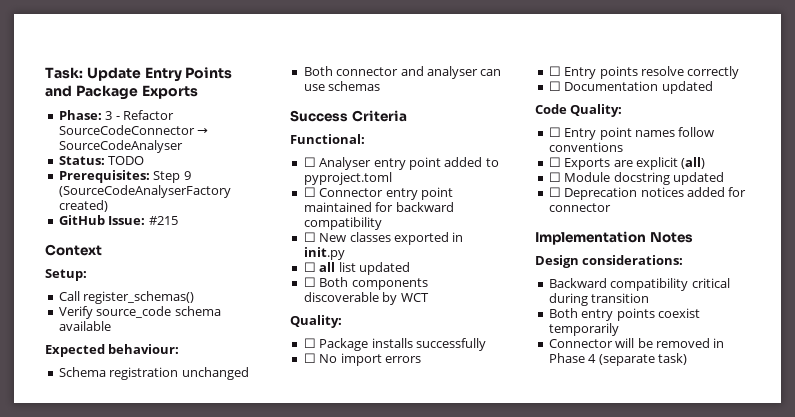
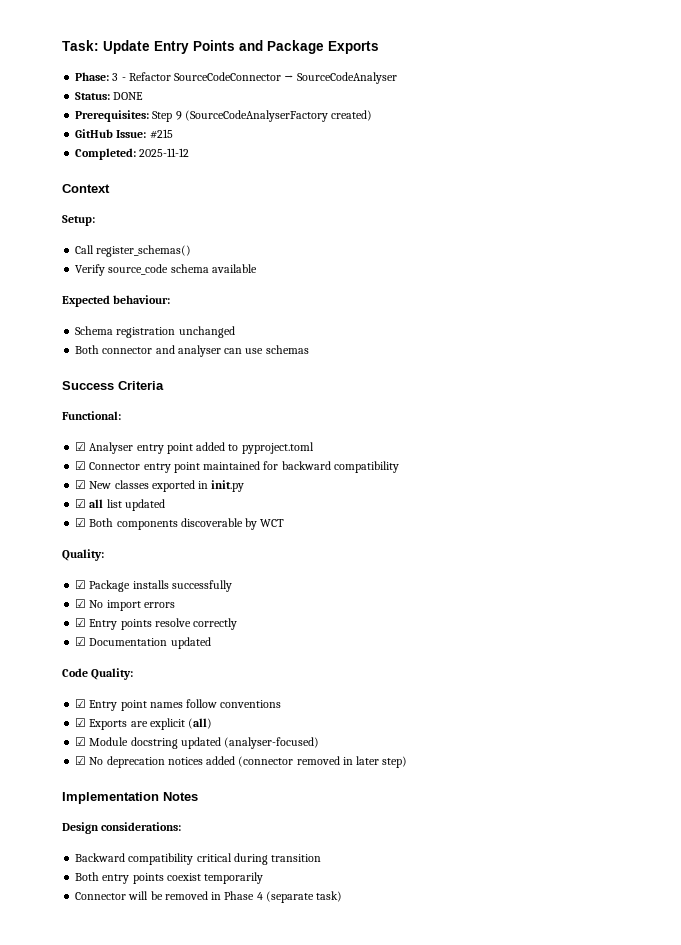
- Status: TODO
+ Status: DONE
+ Completed: 2025-11-12
- ☐ Analyser entry point added to pyproject.toml
+ ☑ Analyser entry point added to pyproject.toml
- ☐ Connector entry point maintained for backward compatibility
+ ☑ Connector entry point maintained for backward compatibility
- ☐ New classes exported in init.py
+ ☑ New classes exported in init.py
- ☐ all list updated
+ ☑ all list updated
- ☐ Both components discoverable by WCT
+ ☑ Both components discoverable by WCT
- ☐ Package installs successfully
+ ☑ Package installs successfully
- ☐ No import errors
+ ☑ No import errors
- ☐ Entry points resolve correctly
+ ☑ Entry points resolve correctly
- ☐ Documentation updated
+ ☑ Documentation updated
- ☐ Entry point names follow conventions
+ ☑ Entry point names follow conventions
- ☐ Exports are explicit (all)
+ ☑ Exports are explicit (all)
- ☐ Module docstring updated
- ☐ Deprecation notices added for connector
+ ☑ Module docstring updated (analyser-focused)
+ ☑ No deprecation notices added (connector removed in later step)

